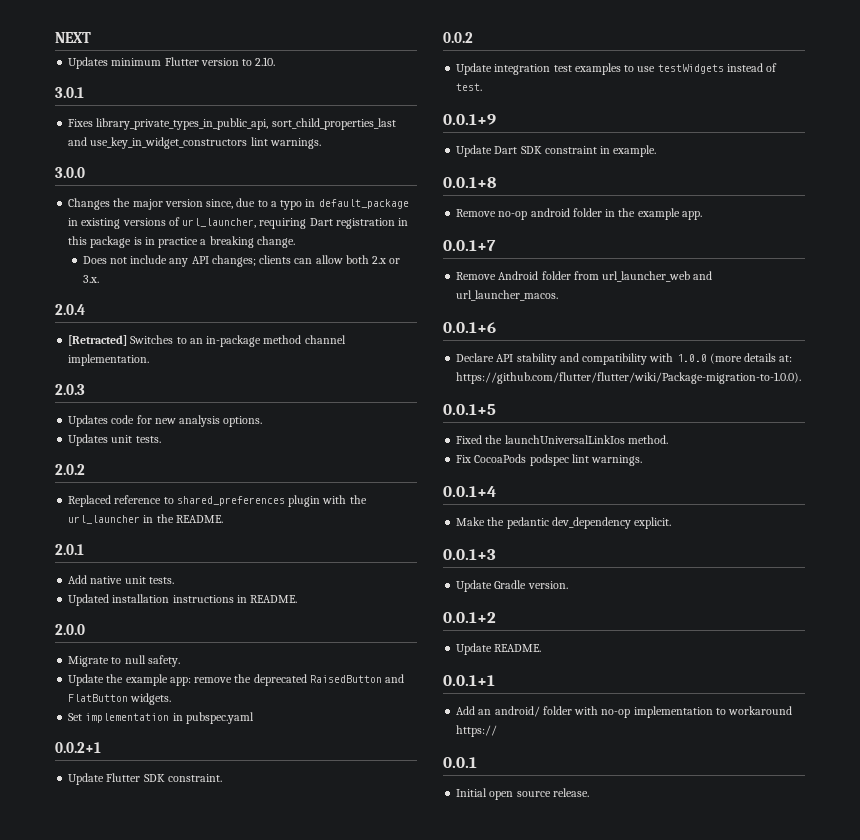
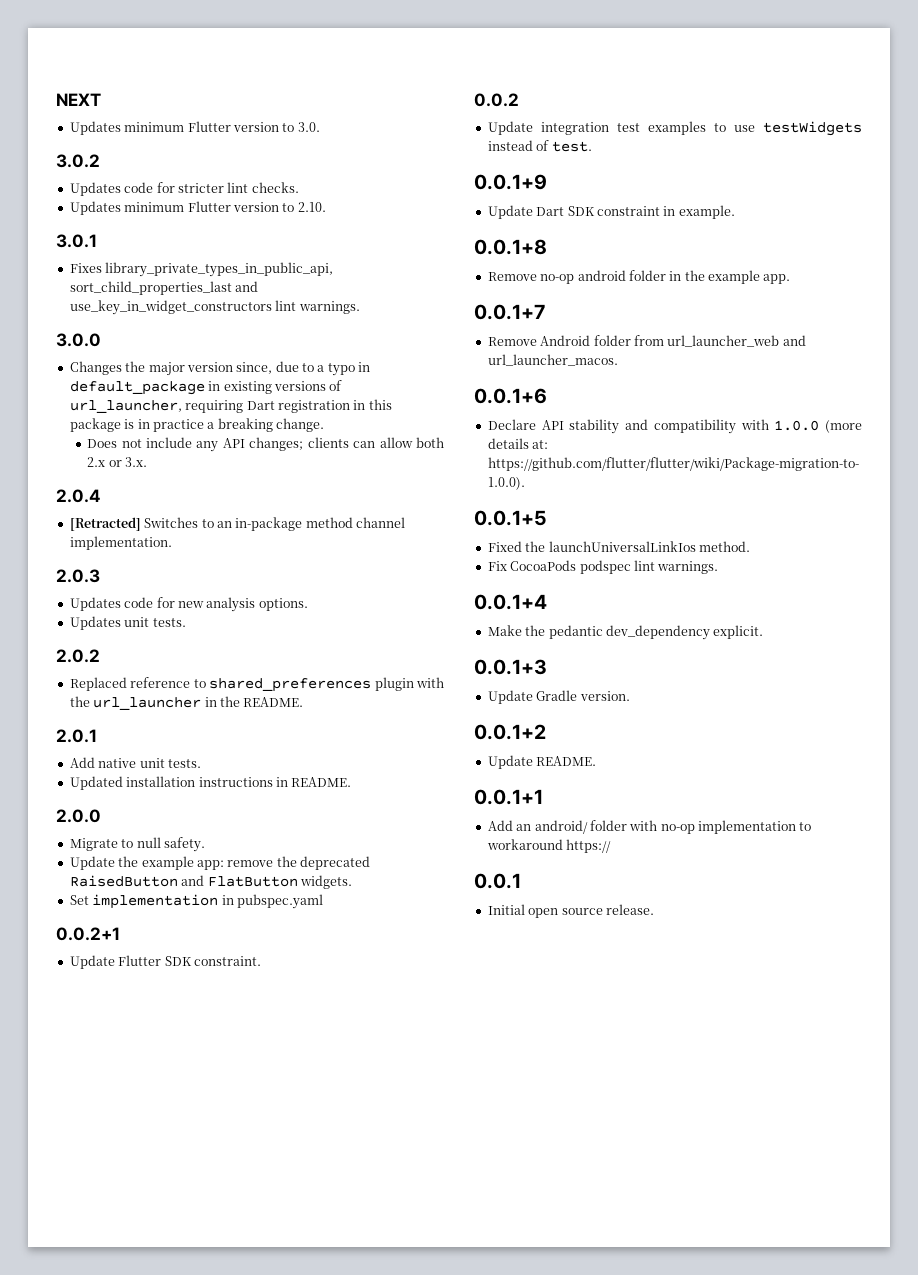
+ Updates minimum Flutter version to 3.0.
+ 3.0.2
+ Updates code for stricter lint checks.

